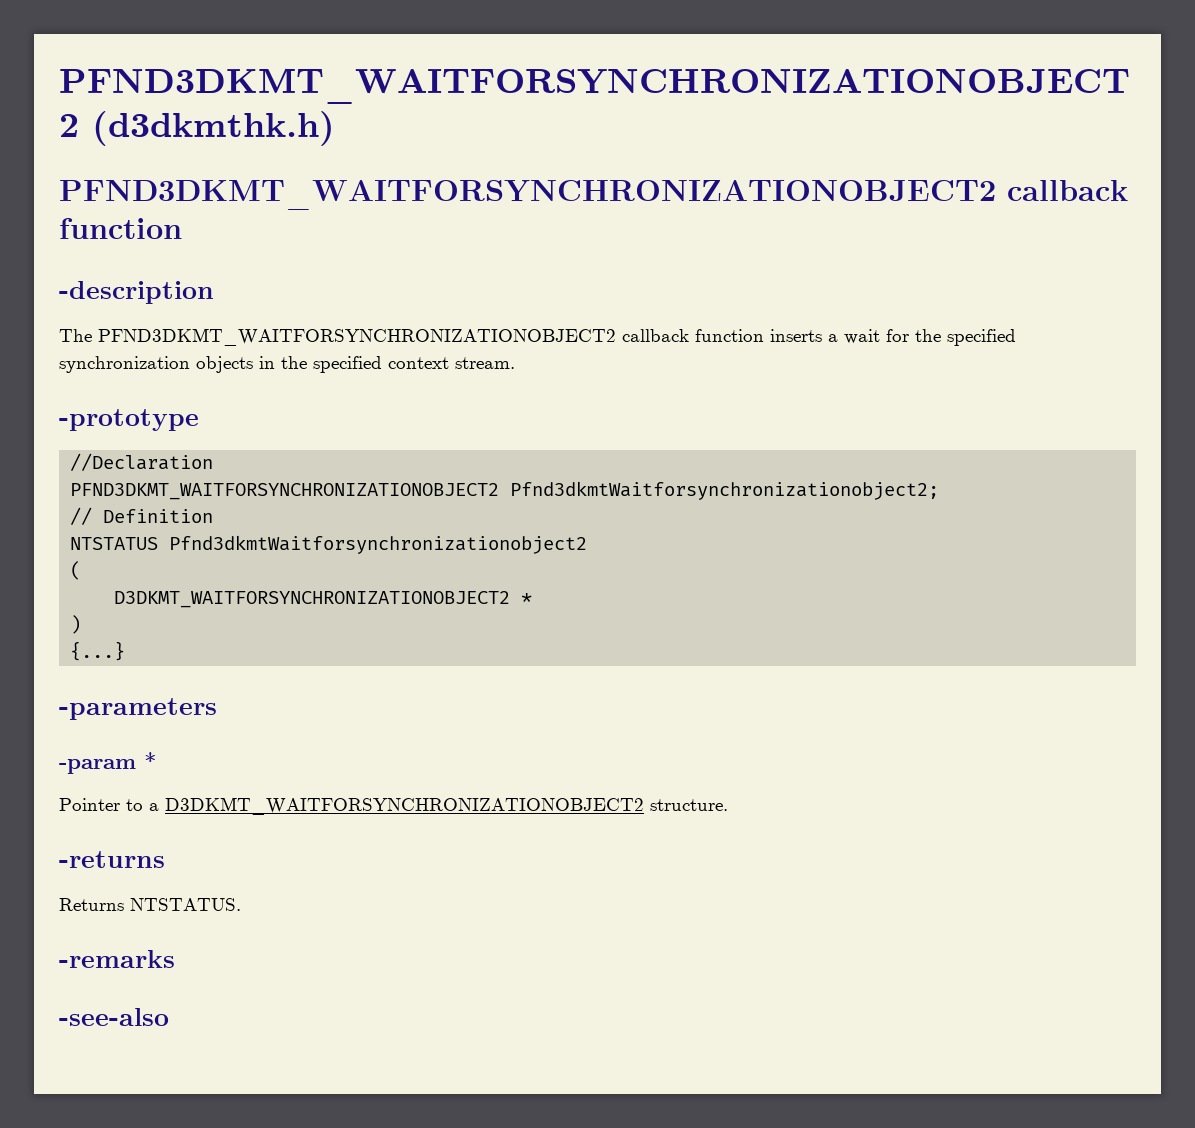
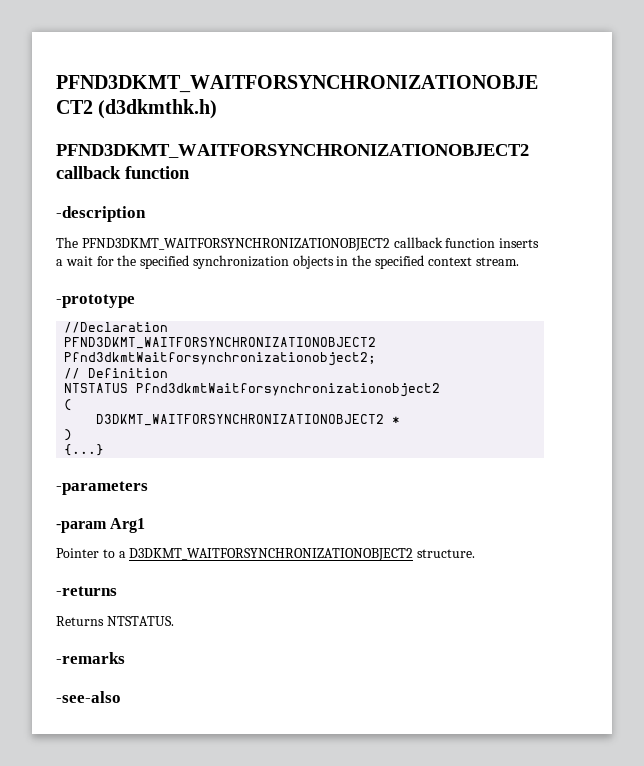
- -param *
+ -param Arg1

